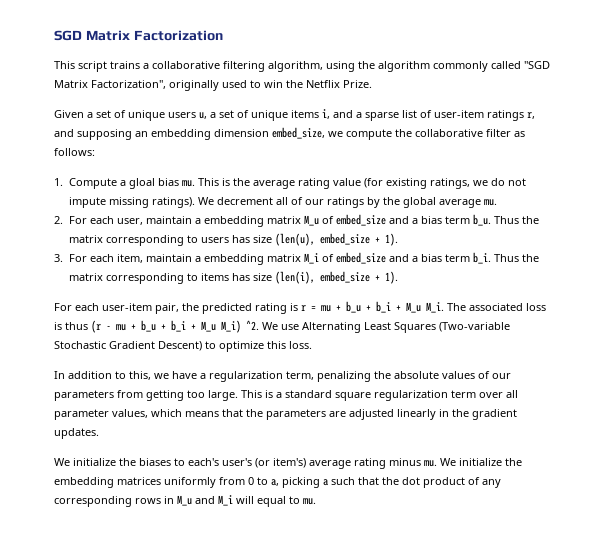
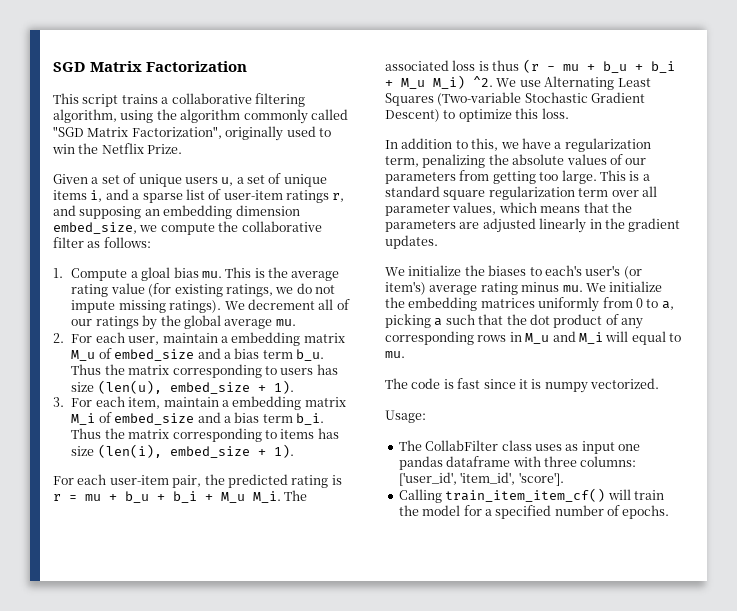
+ The code is fast since it is numpy vectorized.
+ Usage:
+ The CollabFilter class uses as input one pandas dataframe with three columns: ['user_id', 'item_id', 'score'].
+ Calling train_item_item_cf() will train the model for a specified number of epochs.

